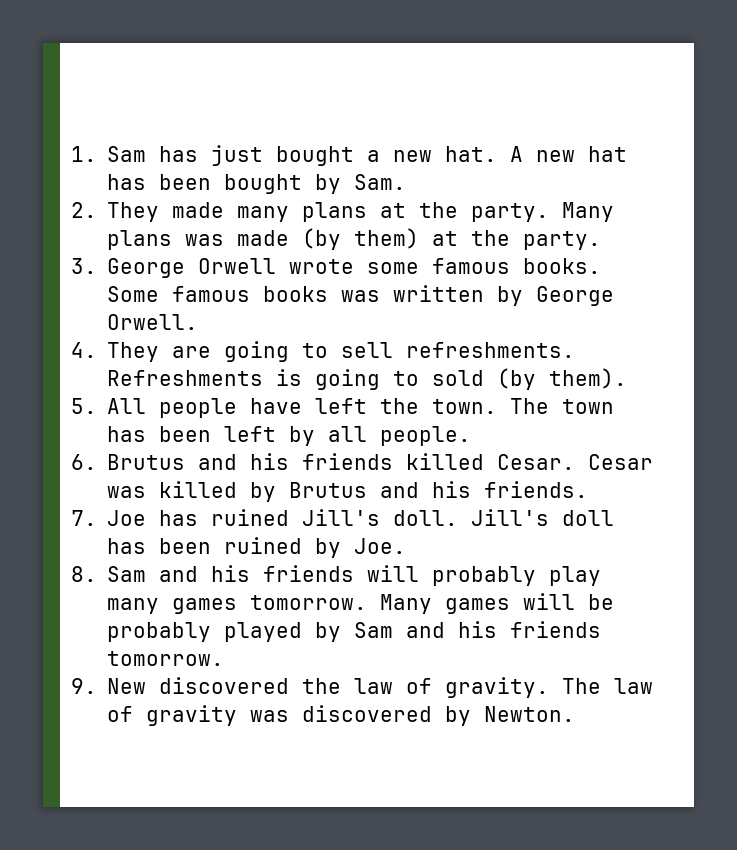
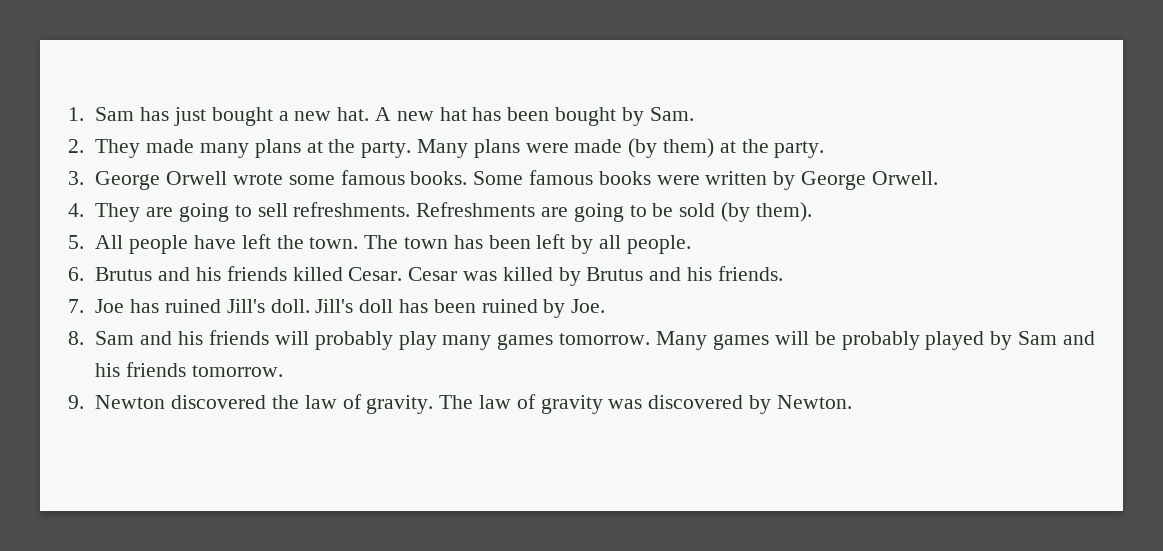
- Many plans was made (by them) at the party.
+ Many plans were made (by them) at the party.
- Some famous books was written by George Orwell.
+ Some famous books were written by George Orwell.
- Refreshments is going to sold (by them).
+ Refreshments are going to be sold (by them).
- 9. New discovered the law of gravity.
+ 9. Newton discovered the law of gravity.

